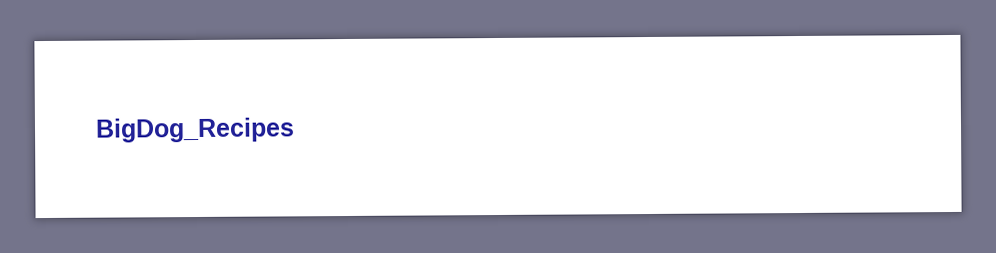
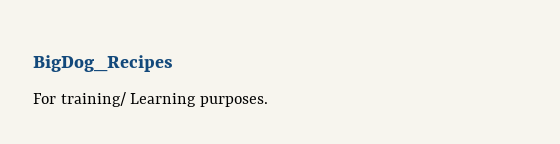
+ For training/ Learning purposes.

